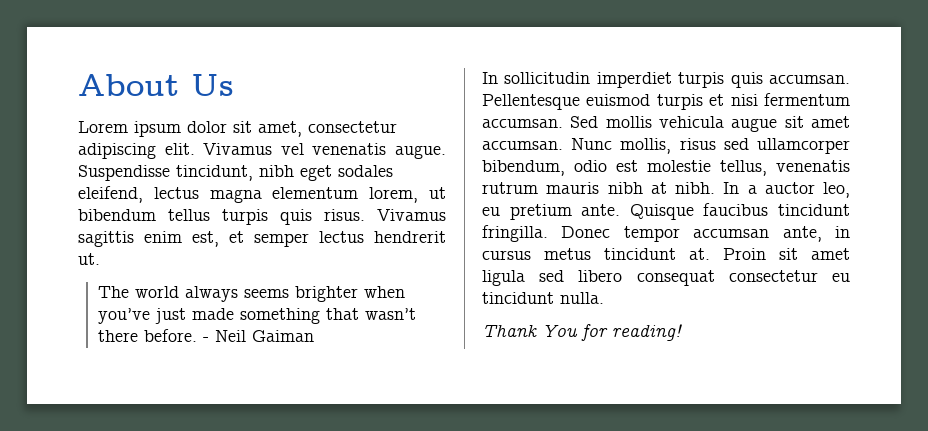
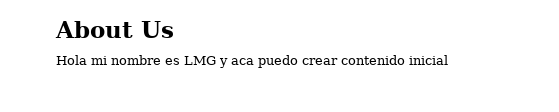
- Lorem ipsum dolor sit amet, consectetur adipiscing elit. Vivamus vel venenatis augue. Suspendisse tincidunt, nibh eget sodales eleifend, lectus magna elementum lorem, ut bibendum tellus turpis quis risus. Vivamus sagittis enim est, et semper lectus hendrerit ut.
- The world always seems brighter when you’ve just made something that wasn’t there before. - Neil Gaiman
- In sollicitudin imperdiet turpis quis accumsan. Pellentesque euismod turpis et nisi fermentum accumsan. Sed mollis vehicula augue sit amet accumsan. Nunc mollis, risus sed ullamcorper bibendum, odio est molestie tellus, venenatis rutrum mauris nibh at nibh. In a auctor leo, eu pretium ante. Quisque faucibus tincidunt fringilla. Donec tempor accumsan ante, in cursus metus tincidunt at. Proin sit amet ligula sed libero consequat consectetur eu tincidunt nulla.
- Thank You for reading!
+ Hola mi nombre es LMG y aca puedo crear contenido inicial

